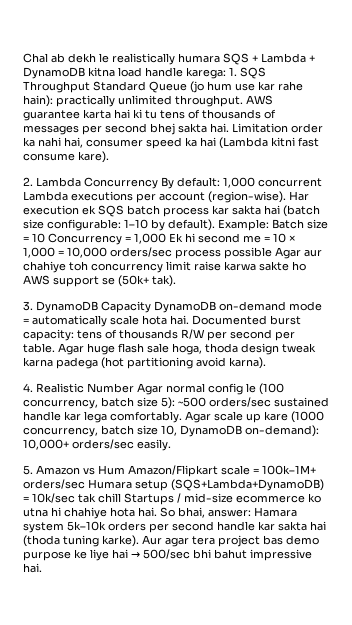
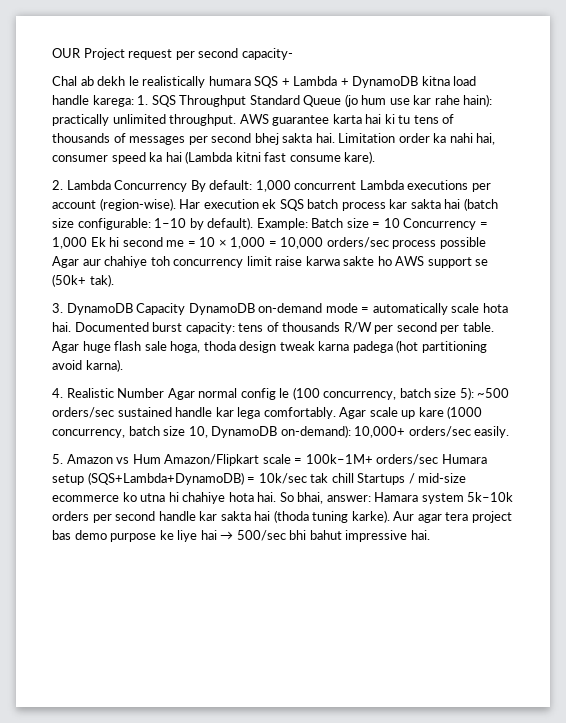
+ OUR Project request per second capacity-

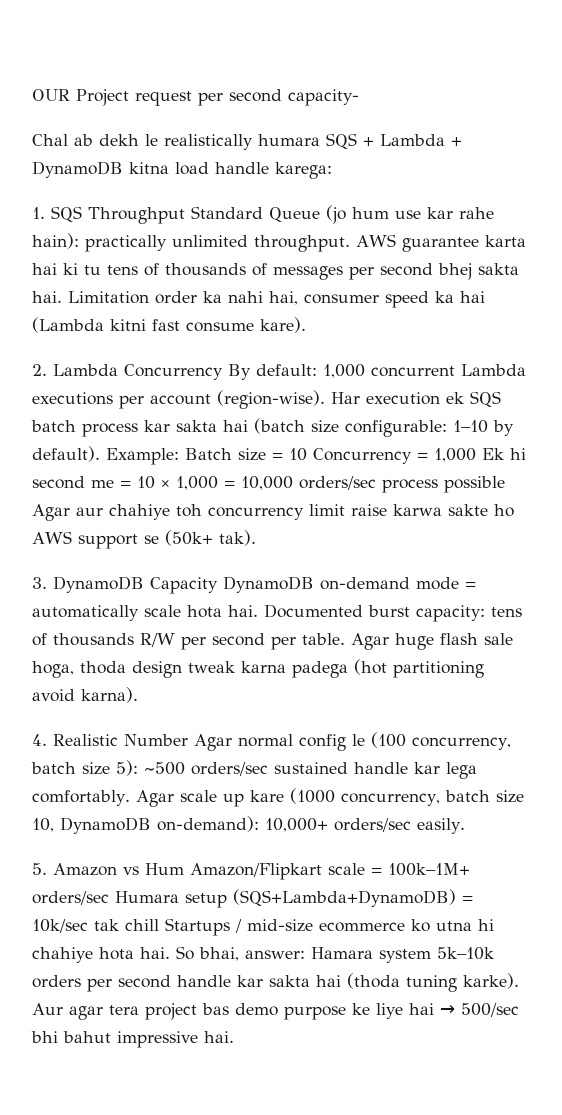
- Chal ab dekh le realistically humara SQS + Lambda + DynamoDB kitna load handle karega: 1. SQS Throughput Standard Queue (jo hum use kar rahe hain): practically unlimited throughput.
+ Chal ab dekh le realistically humara SQS + Lambda + DynamoDB kitna load handle karega:
+ 1. SQS Throughput Standard Queue (jo hum use kar rahe hain): practically unlimited throughput.

